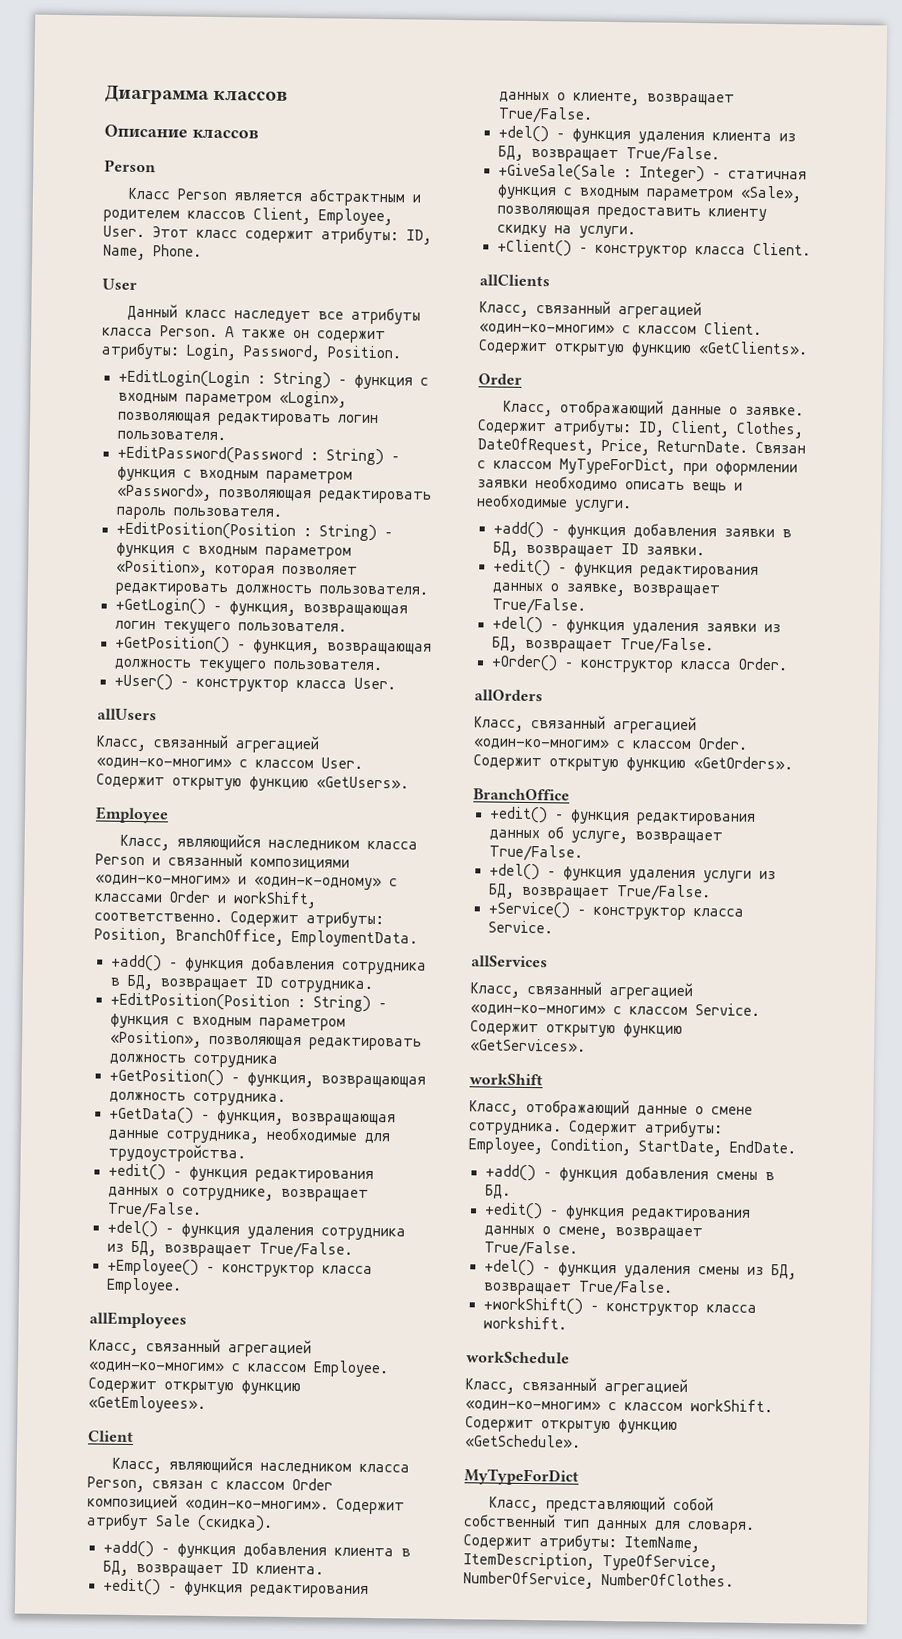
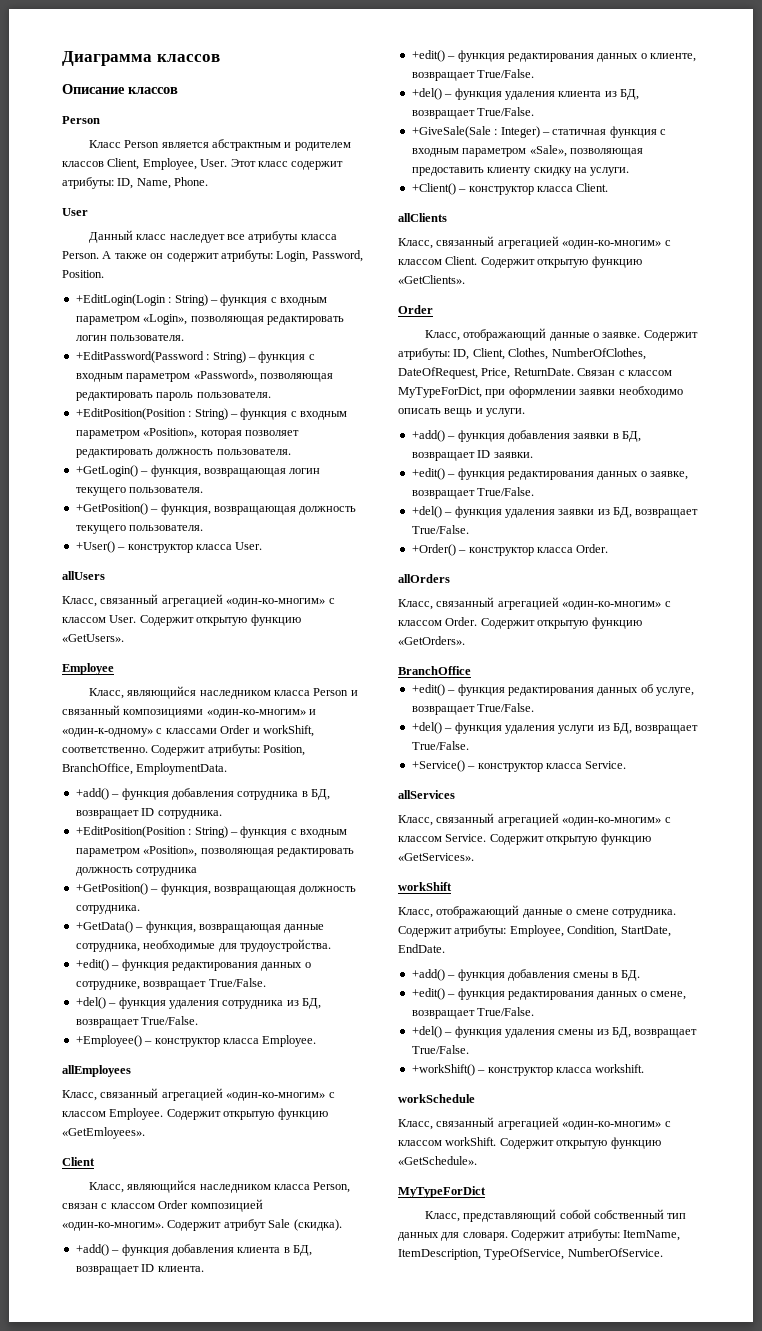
- Содержит атрибуты: ID, Client, Clothes, DateOfRequest, Price, ReturnDate.
+ Содержит атрибуты: ID, Client, Clothes, NumberOfClothes, DateOfRequest, Price, ReturnDate.
- Связан с классом MyTypeForDict, при оформлении заявки необходимо описать вещь и необходимые услуги.
+ Связан с классом MyTypeForDict, при оформлении заявки необходимо описать вещь и услуги.
- Содержит атрибуты: ItemName, ItemDescription, TypeOfService, NumberOfService, NumberOfClothes.
+ Содержит атрибуты: ItemName, ItemDescription, TypeOfService, NumberOfService.

